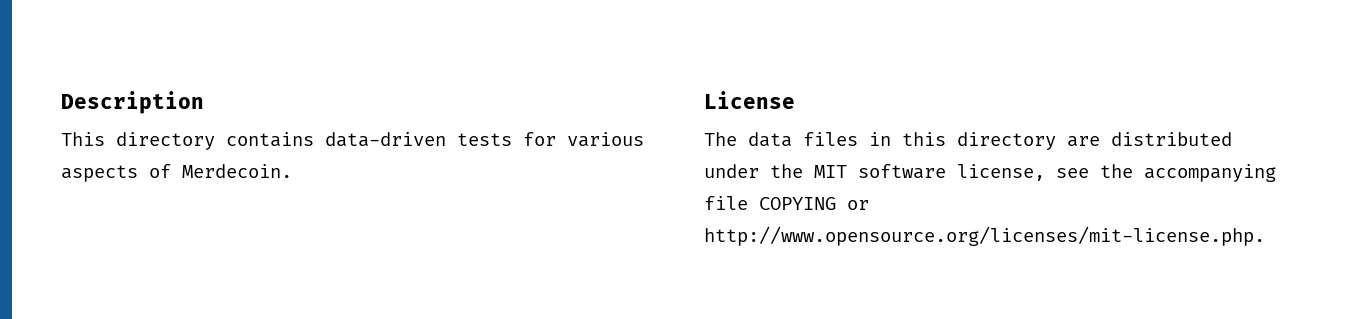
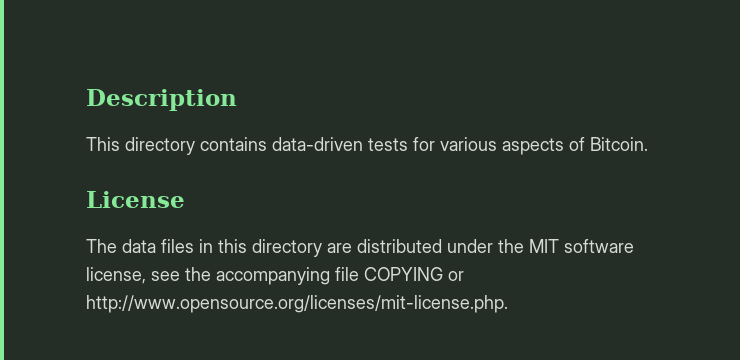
- This directory contains data-driven tests for various aspects of Merdecoin.
+ This directory contains data-driven tests for various aspects of Bitcoin.

